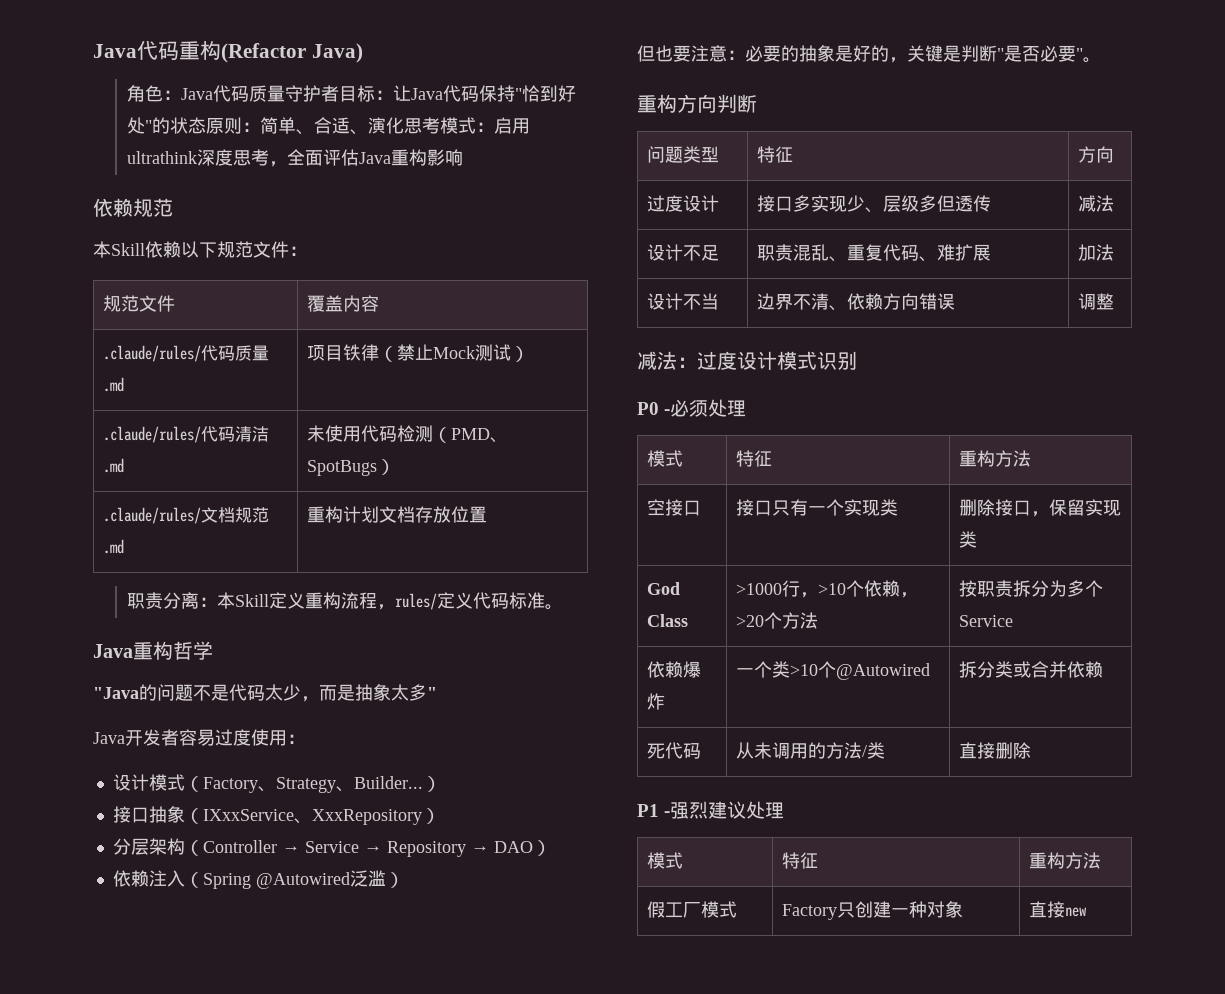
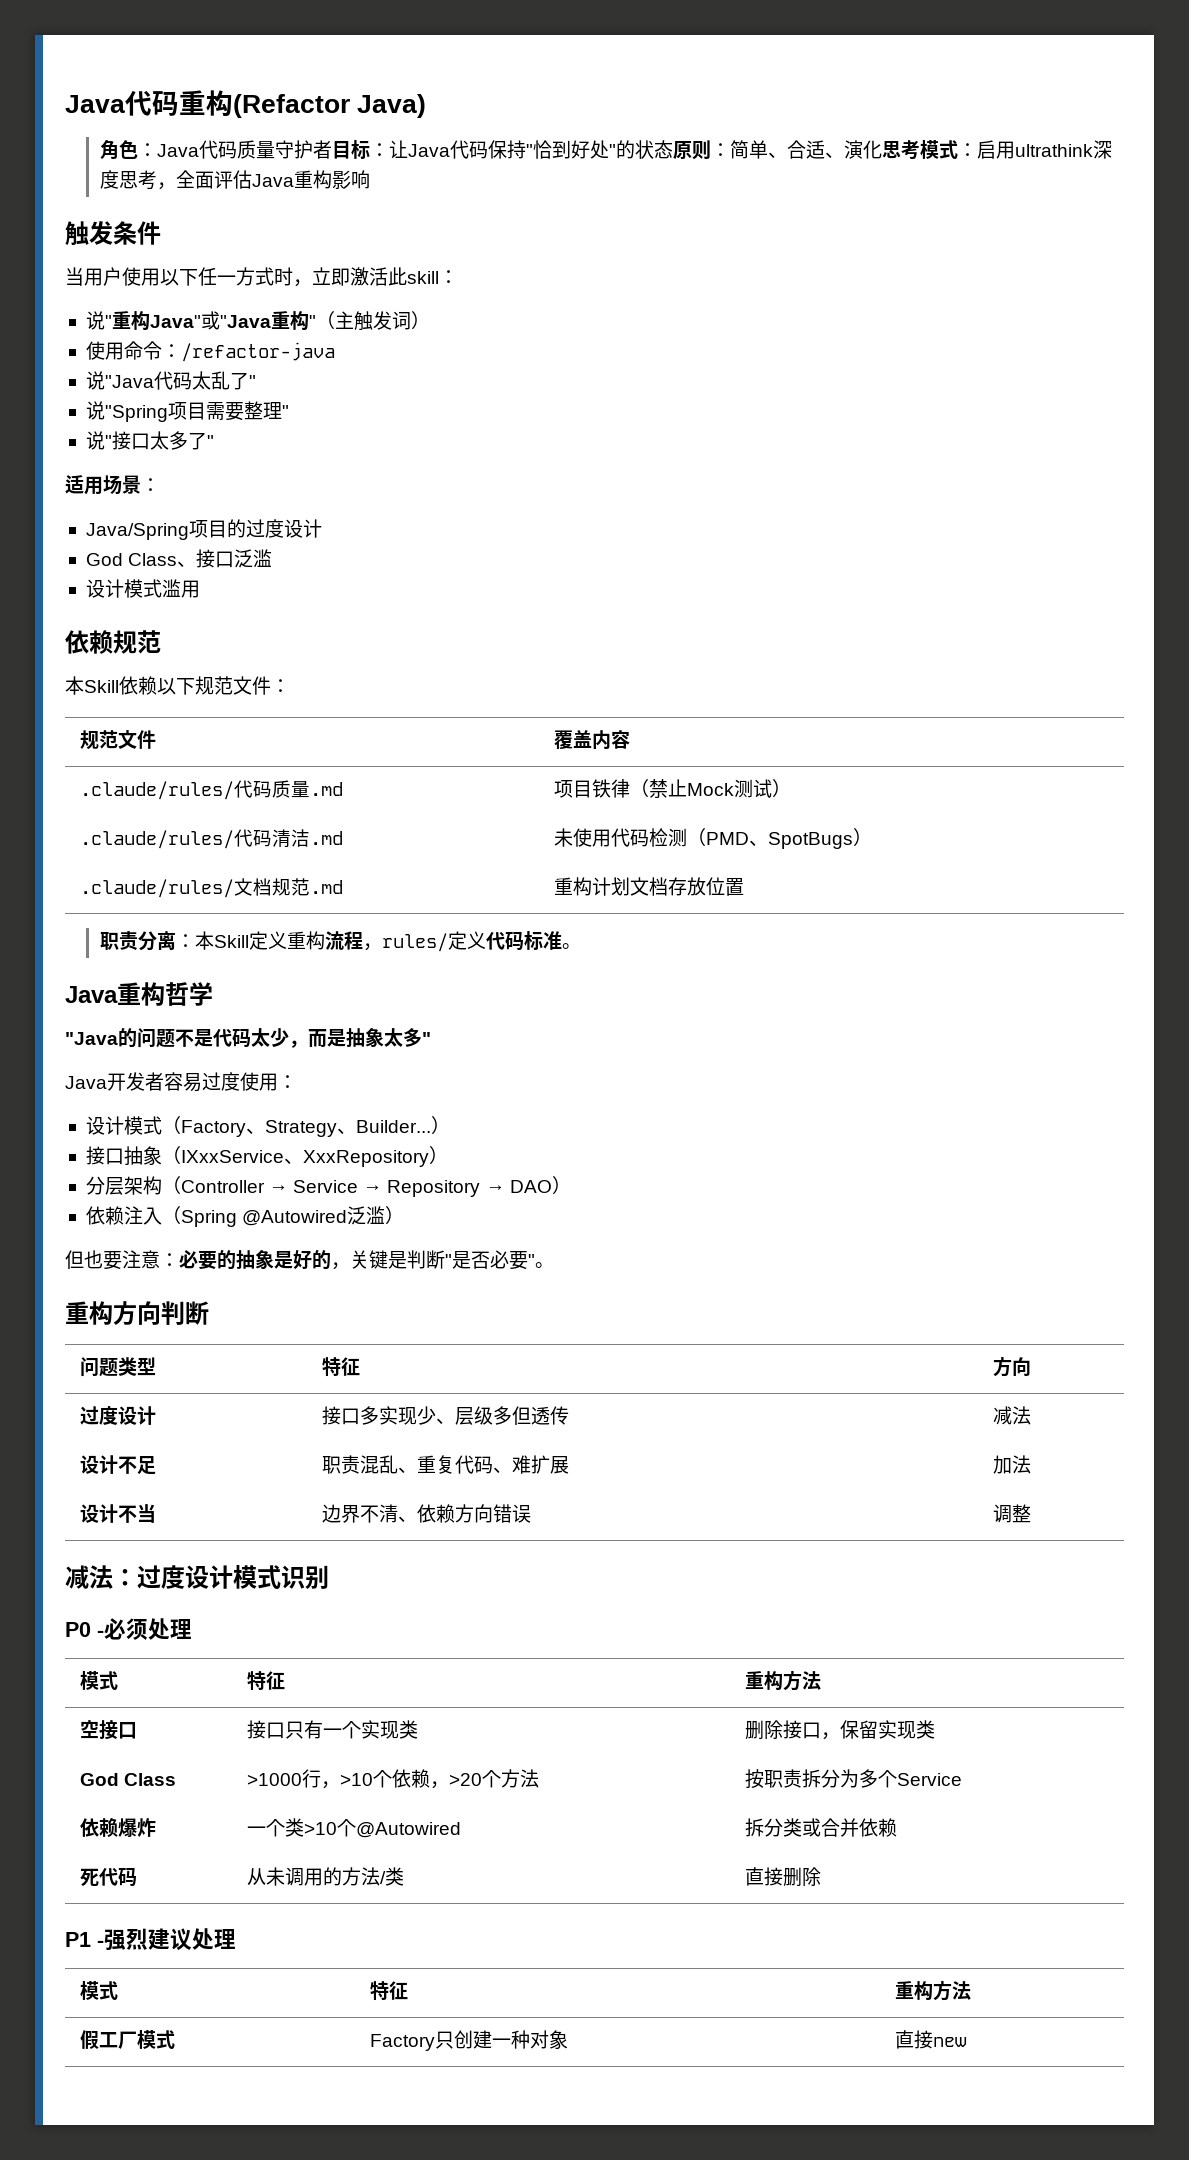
+ 触发条件
+ 当用户使用以下任一方式时，立即激活此skill：
+ 说"重构Java"或"Java重构"（主触发词）
+ 使用命令：/refactor-java
+ 说"Java代码太乱了"
+ 说"Spring项目需要整理"
+ 说"接口太多了"
+ 适用场景：
+ Java/Spring项目的过度设计
+ God Class、接口泛滥
+ 设计模式滥用

